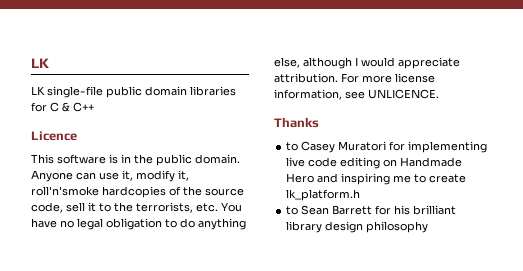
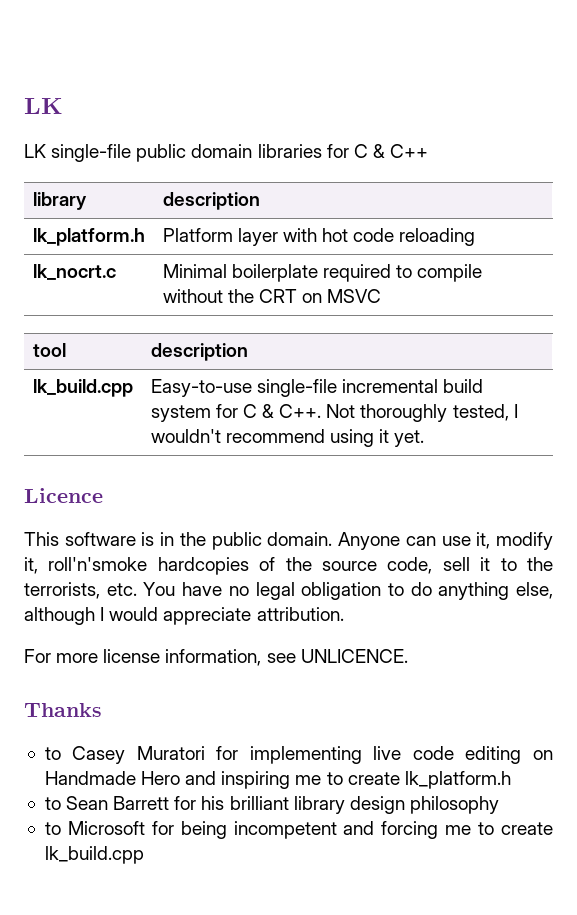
+ library | description
+ lk_platform.h | Platform layer with hot code reloading
+ lk_nocrt.c | Minimal boilerplate required to compile without the CRT on MSVC
+ tool | description
+ lk_build.cpp | Easy-to-use single-file incremental build system for C & C++. Not thoroughly tested, I wouldn't recommend using it yet.
- Anyone can use it, modify it, roll'n'smoke hardcopies of the source code, sell it to the terrorists, etc. You have no legal obligation to do anything else, although I would appreciate attribution. For more license information, see UNLICENCE.
+ Anyone can use it, modify it, roll'n'smoke hardcopies of the source code, sell it to the terrorists, etc. You have no legal obligation to do anything else, although I would appreciate attribution.
+ For more license information, see UNLICENCE.
+ to Microsoft for being incompetent and forcing me to create lk_build.cpp

